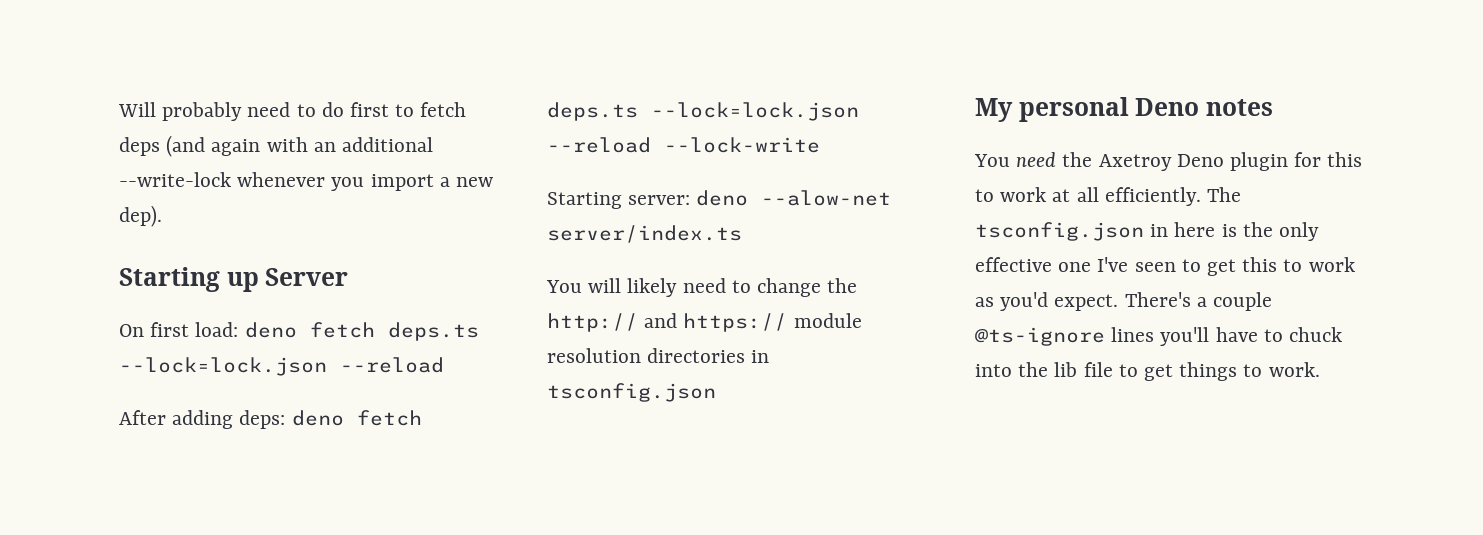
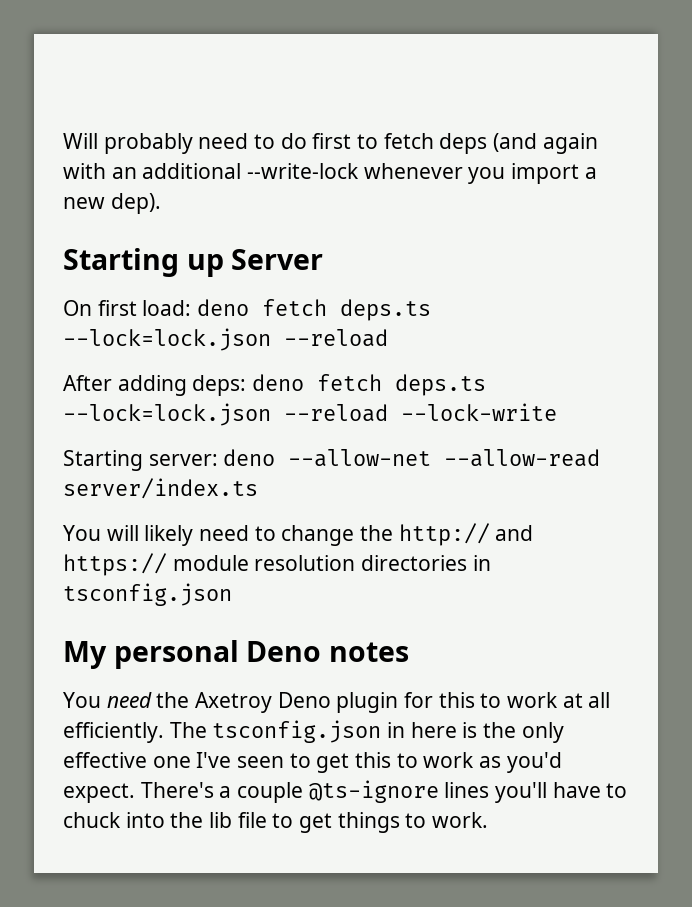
- Starting server: deno --alow-net server/index.ts
+ Starting server: deno --allow-net --allow-read server/index.ts

